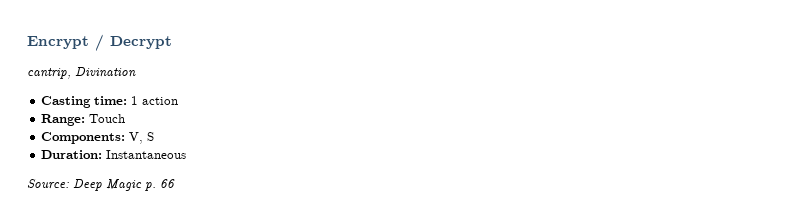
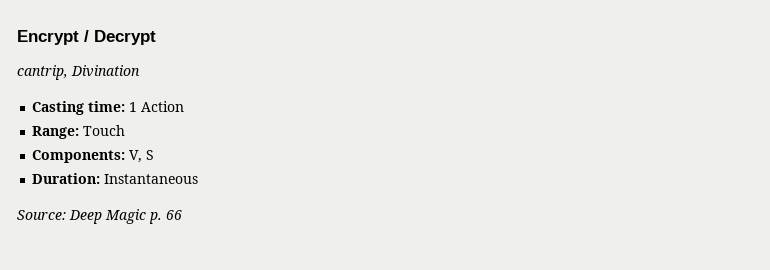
- Casting time: 1 action
+ Casting time: 1 Action

